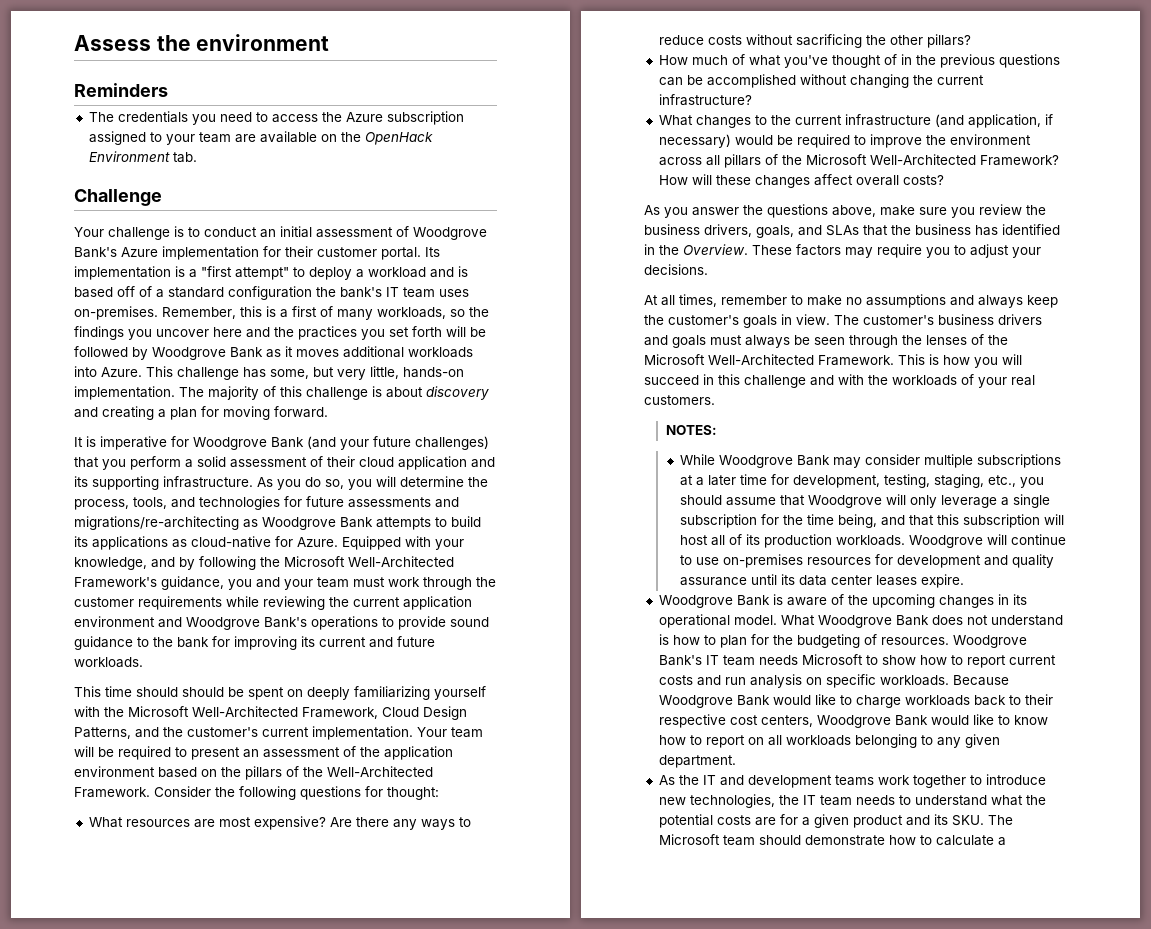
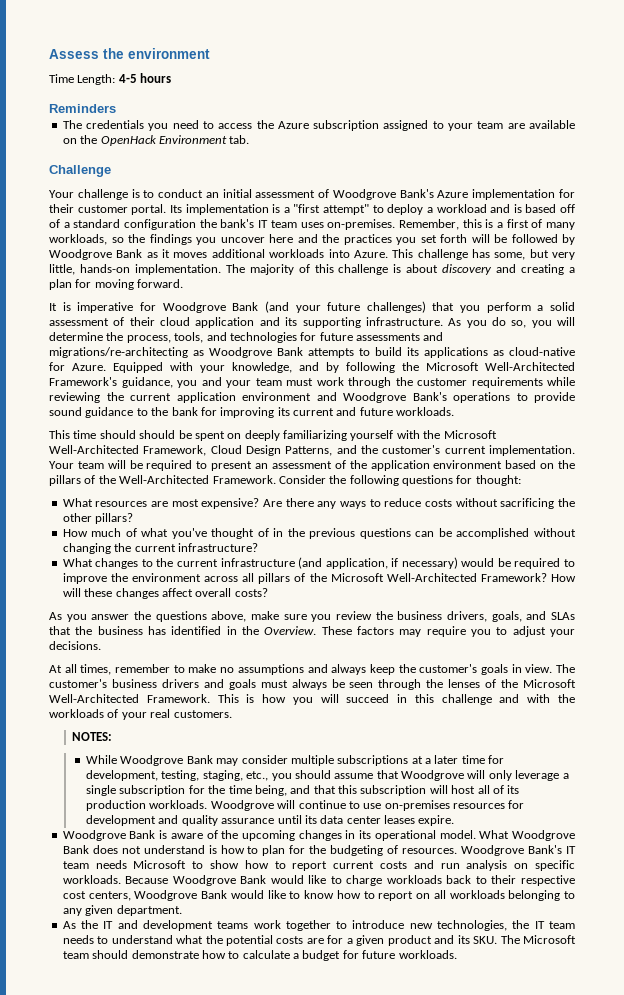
+ Time Length: 4-5 hours
- As the IT and development teams work together to introduce new technologies, the IT team needs to understand what the potential costs are for a given product and its SKU. The Microsoft team should demonstrate how to calculate a
+ As the IT and development teams work together to introduce new technologies, the IT team needs to understand what the potential costs are for a given product and its SKU. The Microsoft team should demonstrate how to calculate a budget for future workloads.

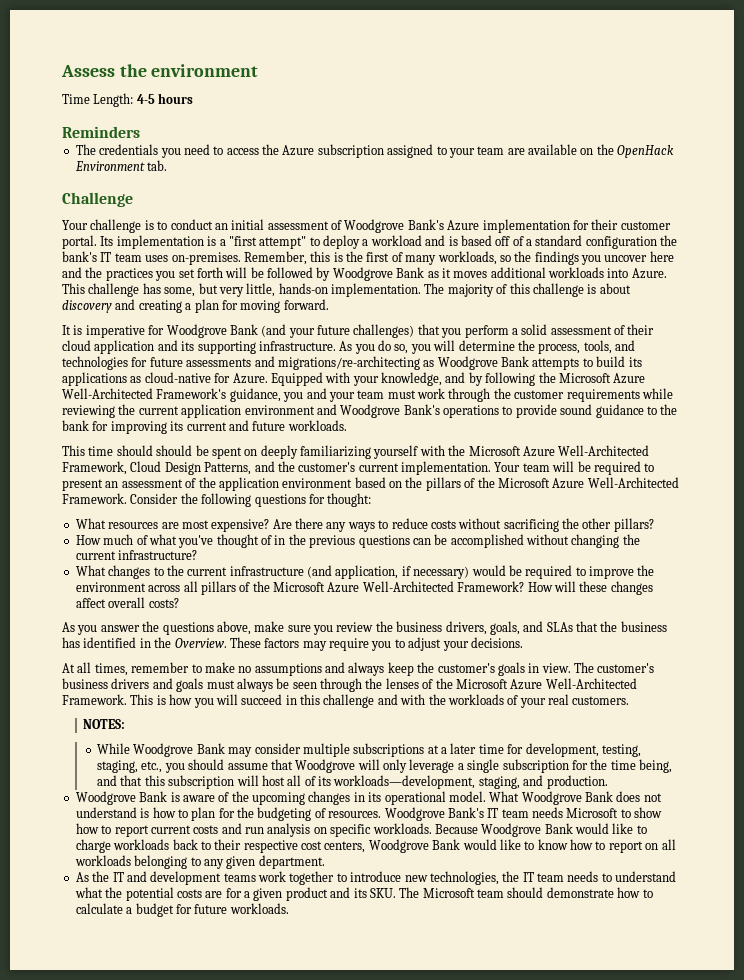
- Remember, this is a first of many workloads, so the findings you uncover here and the practices you set forth will be followed by Woodgrove Bank as it moves additional workloads into Azure.
+ Remember, this is the first of many workloads, so the findings you uncover here and the practices you set forth will be followed by Woodgrove Bank as it moves additional workloads into Azure.
- Equipped with your knowledge, and by following the Microsoft Well-Architected Framework's guidance, you and your team must work through the customer requirements while reviewing the current application environment and Woodgrove Bank's operations to provide sound guidance to the bank for improving its current and future workloads.
+ Equipped with your knowledge, and by following the Microsoft Azure Well-Architected Framework's guidance, you and your team must work through the customer requirements while reviewing the current application environment and Woodgrove Bank's operations to provide sound guidance to the bank for improving its current and future workloads.
- This time should should be spent on deeply familiarizing yourself with the Microsoft Well-Architected Framework, Cloud Design Patterns, and the customer's current implementation.
+ This time should should be spent on deeply familiarizing yourself with the Microsoft Azure Well-Architected Framework, Cloud Design Patterns, and the customer's current implementation.
- Your team will be required to present an assessment of the application environment based on the pillars of the Well-Architected Framework.
+ Your team will be required to present an assessment of the application environment based on the pillars of the Microsoft Azure Well-Architected Framework.
- What changes to the current infrastructure (and application, if necessary) would be required to improve the environment across all pillars of the Microsoft Well-Architected Framework?
+ What changes to the current infrastructure (and application, if necessary) would be required to improve the environment across all pillars of the Microsoft Azure Well-Architected Framework?
- The customer's business drivers and goals must always be seen through the lenses of the Microsoft Well-Architected Framework.
+ The customer's business drivers and goals must always be seen through the lenses of the Microsoft Azure Well-Architected Framework.
- While Woodgrove Bank may consider multiple subscriptions at a later time for development, testing, staging, etc., you should assume that Woodgrove will only leverage a single subscription for the time being, and that this subscription will host all of its production workloads. Woodgrove will continue to use on-premises resources for development and quality assurance until its data center leases expire.
+ While Woodgrove Bank may consider multiple subscriptions at a later time for development, testing, staging, etc., you should assume that Woodgrove will only leverage a single subscription for the time being, and that this subscription will host all of its workloads—development, staging, and production.

